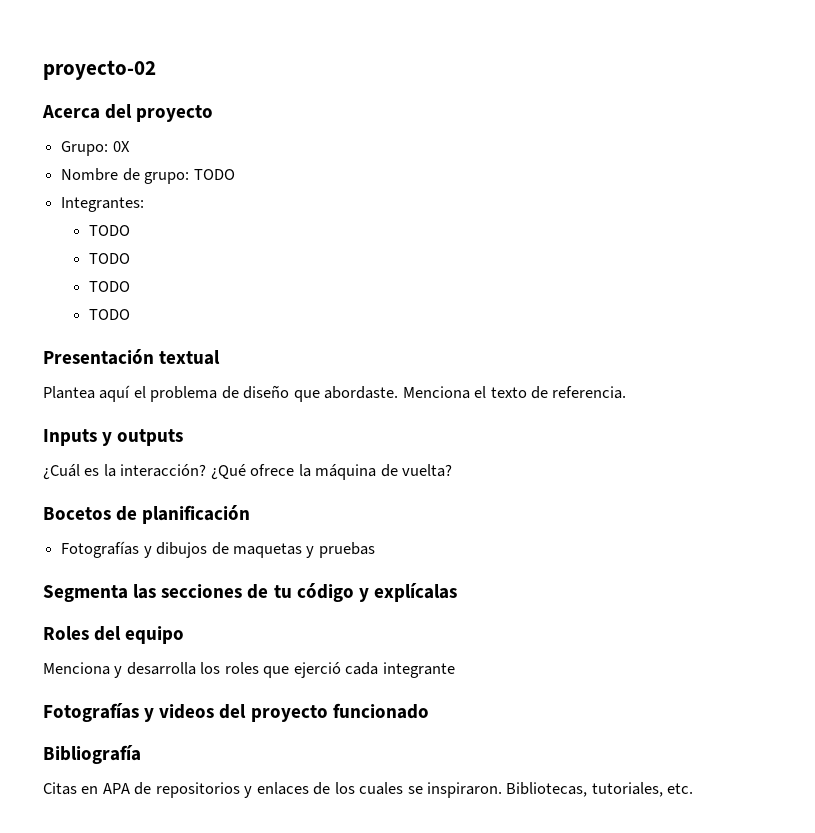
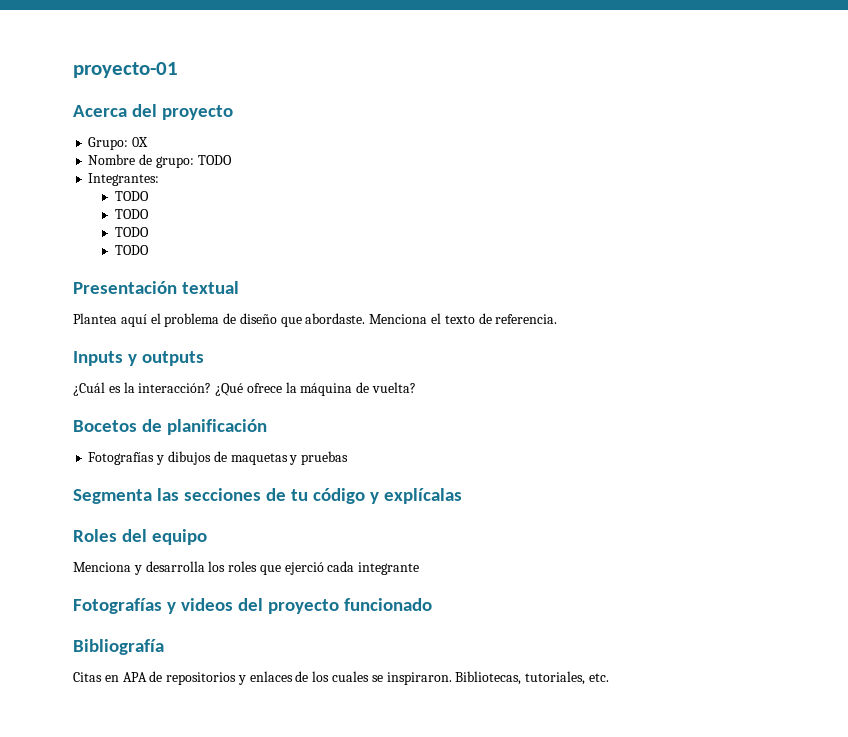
- proyecto-02
+ proyecto-01

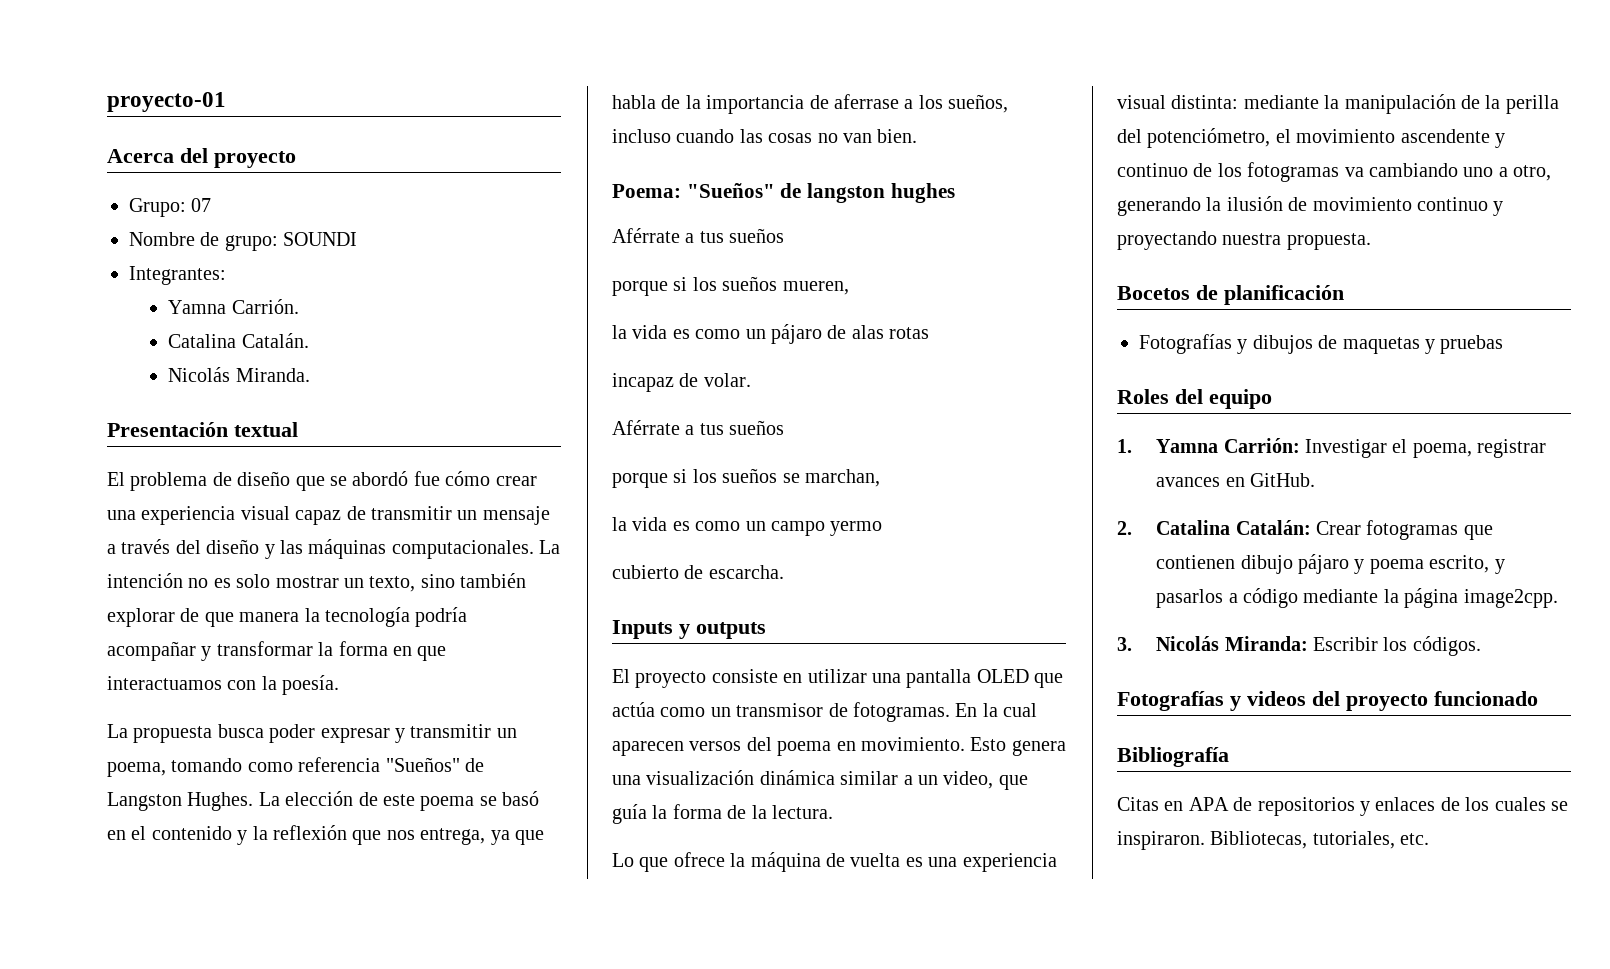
- Grupo: 0X
+ Grupo: 07
- Nombre de grupo: TODO
+ Nombre de grupo: SOUNDI
  Integrantes:
- TODO
- TODO
- TODO
- TODO
+ Yamna Carrión.
+ Catalina Catalán.
+ Nicolás Miranda.
- Plantea aquí el problema de diseño que abordaste. Menciona el texto de referencia.
+ El problema de diseño que se abordó fue cómo crear una experiencia visual capaz de transmitir un mensaje a través del diseño y las máquinas computacionales. La intención no es solo mostrar un texto, sino también explorar de que manera la tecnología podría acompañar y transformar la forma en que interactuamos con la poesía.
+ La propuesta busca poder expresar y transmitir un poema, tomando como referencia "Sueños" de Langston Hughes. La elección de este poema se basó en el contenido y la reflexión que nos entrega, ya que habla de la importancia de aferrase a los sueños, incluso cuando las cosas no van bien.
+ Poema: "Sueños" de langston hughes
+ Aférrate a tus sueños
+ porque si los sueños mueren,
+ la vida es como un pájaro de alas rotas
+ incapaz de volar.
+ Aférrate a tus sueños
+ porque si los sueños se marchan,
+ la vida es como un campo yermo
+ cubierto de escarcha.
  Inputs y outputs
- ¿Cuál es la interacción? ¿Qué ofrece la máquina de vuelta?
+ El proyecto consiste en utilizar una pantalla OLED que actúa como un transmisor de fotogramas. En la cual aparecen versos del poema en movimiento. Esto genera una visualización dinámica similar a un video, que guía la forma de la lectura.
+ Lo que ofrece la máquina de vuelta es una experiencia visual distinta: mediante la manipulación de la perilla del potenciómetro, el movimiento ascendente y continuo de los fotogramas va cambiando uno a otro, generando la ilusión de movimiento continuo y proyectando nuestra propuesta.
- Segmenta las secciones de tu código y explícalas
  Roles del equipo
- Menciona y desarrolla los roles que ejerció cada integrante
+ 1. Yamna Carrión: Investigar el poema, registrar avances en GitHub.
+ 2. Catalina Catalán: Crear fotogramas que contienen dibujo pájaro y poema escrito, y pasarlos a código mediante la página image2cpp.
+ 3. Nicolás Miranda: Escribir los códigos.

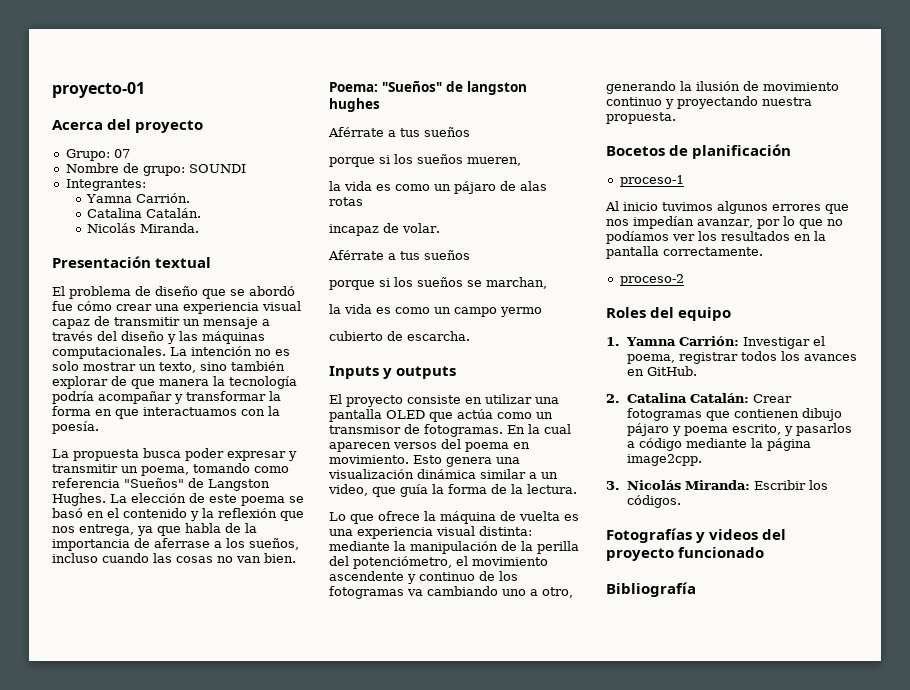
- Fotografías y dibujos de maquetas y pruebas
+ proceso-1
+ Al inicio tuvimos algunos errores que nos impedían avanzar, por lo que no podíamos ver los resultados en la pantalla correctamente.
+ proceso-2
- 1. Yamna Carrión: Investigar el poema, registrar avances en GitHub.
+ 1. Yamna Carrión: Investigar el poema, registrar todos los avances en GitHub.
- Citas en APA de repositorios y enlaces de los cuales se inspiraron. Bibliotecas, tutoriales, etc.

